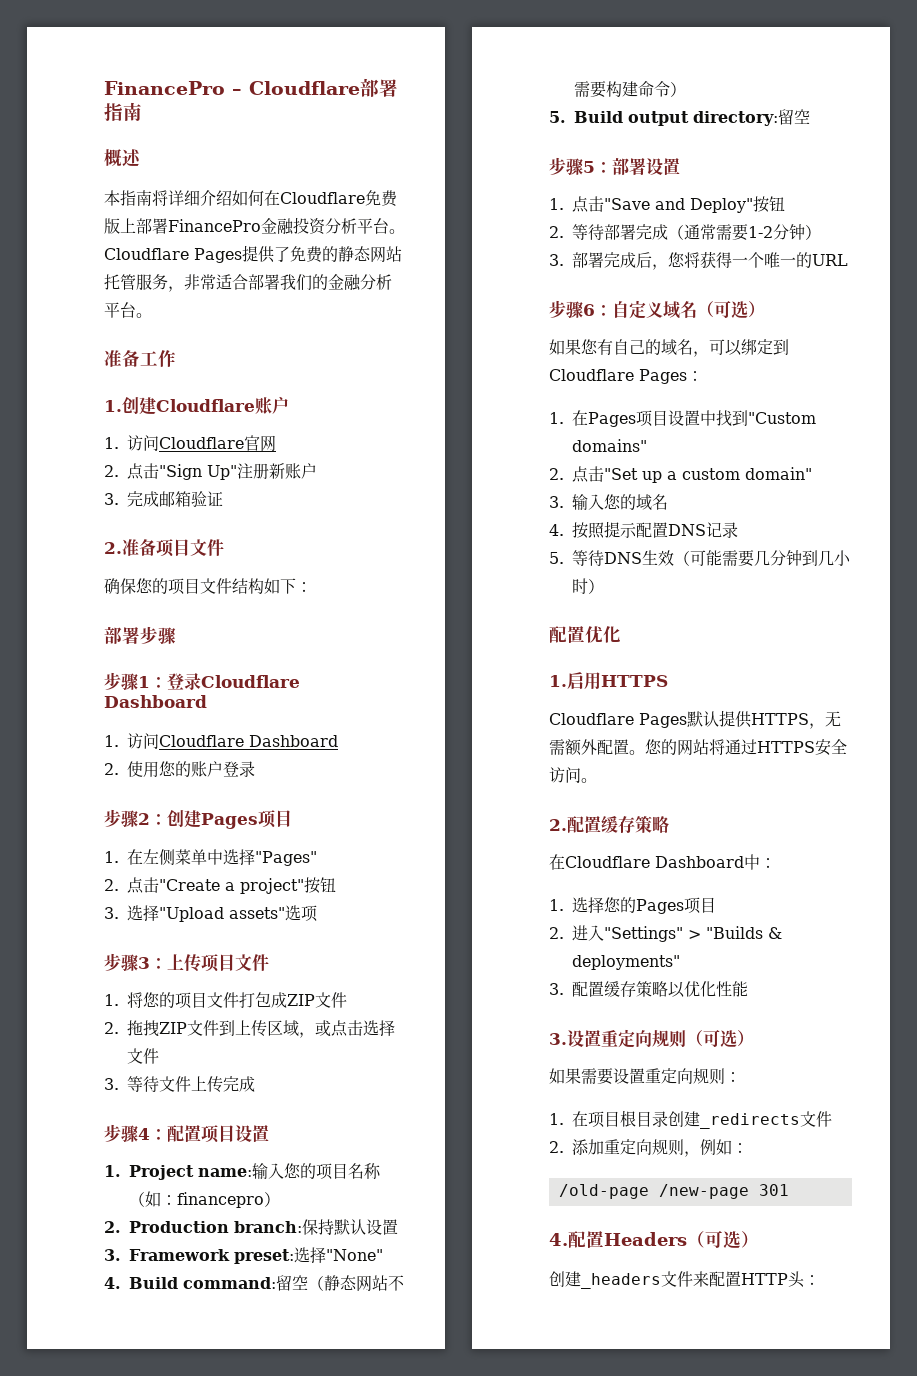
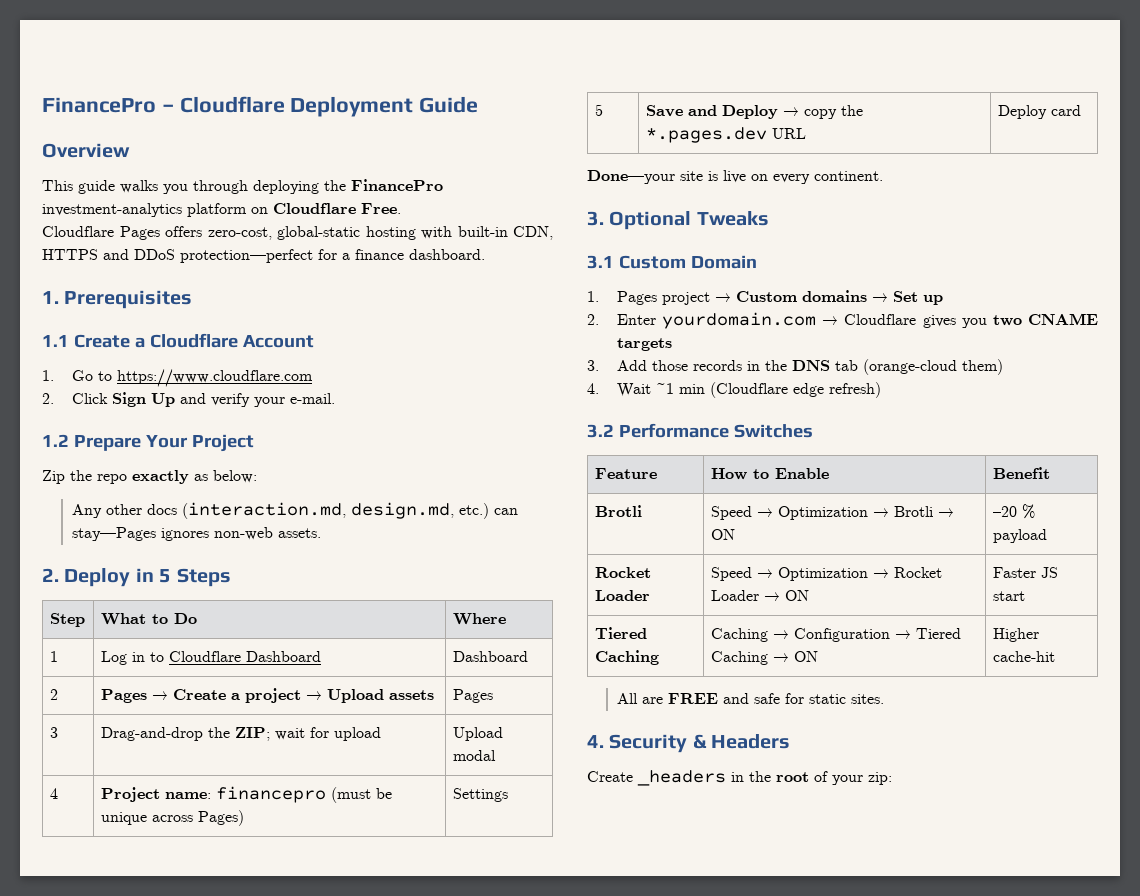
- FinancePro – Cloudflare部署指南
- 概述
- 本指南将详细介绍如何在Cloudflare免费版上部署FinancePro金融投资分析平台。Cloudflare Pages提供了免费的静态网站托管服务，非常适合部署我们的金融分析平台。
- 准备工作
- 1.创建Cloudflare账户
- 1.访问Cloudflare官网
- 2.点击"Sign Up"注册新账户
- 3.完成邮箱验证
- 2.准备项目文件
- 确保您的项目文件结构如下：
- 部署步骤
- 步骤1：登录Cloudflare Dashboard
- 1.访问Cloudflare Dashboard
- 2.使用您的账户登录
- 步骤2：创建Pages项目
- 1.在左侧菜单中选择"Pages"
- 2.点击"Create a project"按钮
- 3.选择"Upload assets"选项
- 步骤3：上传项目文件
- 1.将您的项目文件打包成ZIP文件
- 2.拖拽ZIP文件到上传区域，或点击选择文件
- 3.等待文件上传完成
- 步骤4：配置项目设置
- 1. Project name:输入您的项目名称（如：financepro）
- 2. Production branch:保持默认设置
- 3. Framework preset:选择"None"
- 4. Build command:留空（静态网站不需要构建命令）
- 5. Build output directory:留空
- 步骤5：部署设置
- 1.点击"Save and Deploy"按钮
- 2.等待部署完成（通常需要1-2分钟）
- 3.部署完成后，您将获得一个唯一的URL
- 步骤6：自定义域名（可选）
- 如果您有自己的域名，可以绑定到Cloudflare Pages：
- 1.在Pages项目设置中找到"Custom domains"
- 2.点击"Set up a custom domain"
- 3.输入您的域名
- 4.按照提示配置DNS记录
- 5.等待DNS生效（可能需要几分钟到几小时）
- 配置优化
- 1.启用HTTPS
- Cloudflare Pages默认提供HTTPS，无需额外配置。您的网站将通过HTTPS安全访问。
- 2.配置缓存策略
- 在Cloudflare Dashboard中：
- 1.选择您的Pages项目
- 2.进入"Settings" > "Builds & deployments"
- 3.配置缓存策略以优化性能
- 3.设置重定向规则（可选）
- 如果需要设置重定向规则：
- 1.在项目根目录创建_redirects文件
- 2.添加重定向规则，例如：
- /old-page /new-page 301
- 4.配置Headers（可选）
- 创建_headers文件来配置HTTP头：
+ FinancePro – Cloudflare Deployment Guide
+ Overview
+ This guide walks you through deploying the FinancePro investment-analytics platform on Cloudflare Free.
+ Cloudflare Pages offers zero-cost, global-static hosting with built-in CDN, HTTPS and DDoS protection—perfect for a finance dashboard.
+ 1. Prerequisites
+ 1.1 Create a Cloudflare Account
+ 1. Go to https://www.cloudflare.com
+ 2. Click Sign Up and verify your e-mail.
+ 1.2 Prepare Your Project
+ Zip the repo exactly as below:
+ Any other docs (interaction.md, design.md, etc.) can stay—Pages ignores non-web assets.
+ 2. Deploy in 5 Steps
+ Step | What to Do | Where
+ 1 | Log in to Cloudflare Dashboard | Dashboard
+ 2 | Pages → Create a project → Upload assets | Pages
+ 3 | Drag-and-drop the ZIP; wait for upload | Upload modal
+ 4 | Project name: financepro (must be unique across Pages) | Settings
+ 5 | Save and Deploy → copy the *.pages.dev URL | Deploy card
+ Done—your site is live on every continent.
+ 3. Optional Tweaks
+ 3.1 Custom Domain
+ 1. Pages project → Custom domains → Set up
+ 2. Enter yourdomain.com → Cloudflare gives you two CNAME targets
+ 3. Add those records in the DNS tab (orange-cloud them)
+ 4. Wait ~1 min (Cloudflare edge refresh)
+ 3.2 Performance Switches
+ Feature | How to Enable | Benefit
+ Brotli | Speed → Optimization → Brotli → ON | –20 % payload
+ Rocket Loader | Speed → Optimization → Rocket Loader → ON | Faster JS start
+ Tiered Caching | Caching → Configuration → Tiered Caching → ON | Higher cache-hit
+ All are FREE and safe for static sites.
+ 4. Security & Headers
+ Create _headers in the root of your zip:

